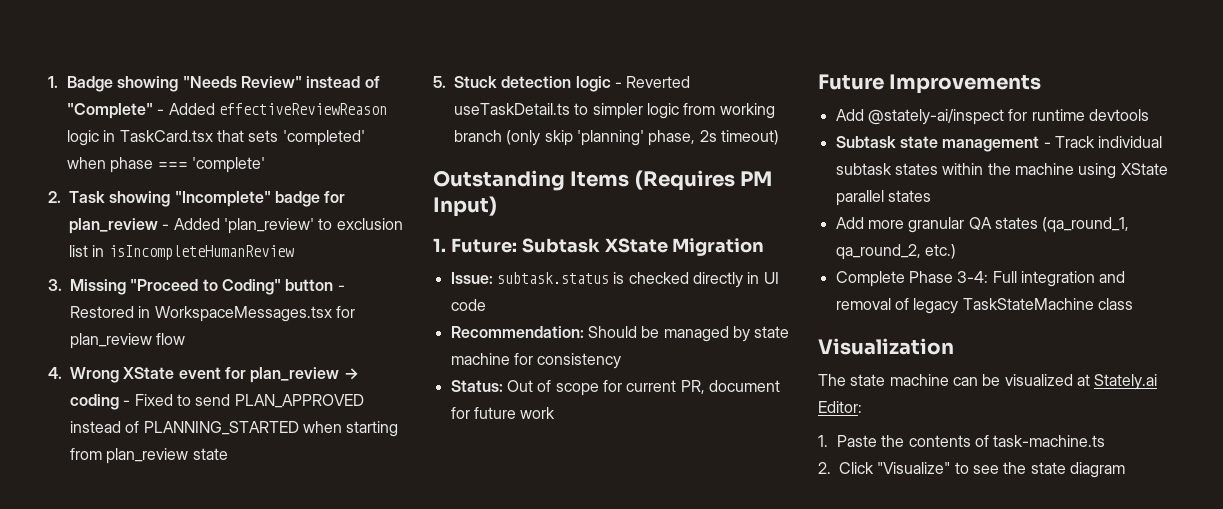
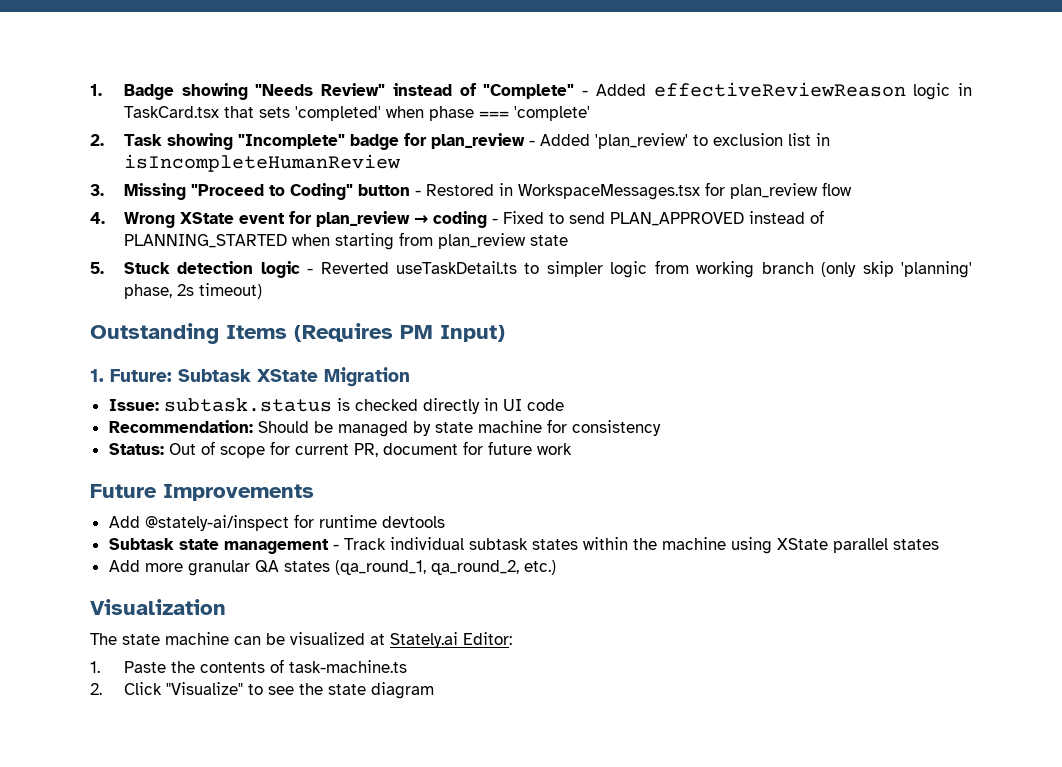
- Complete Phase 3-4: Full integration and removal of legacy TaskStateMachine class

